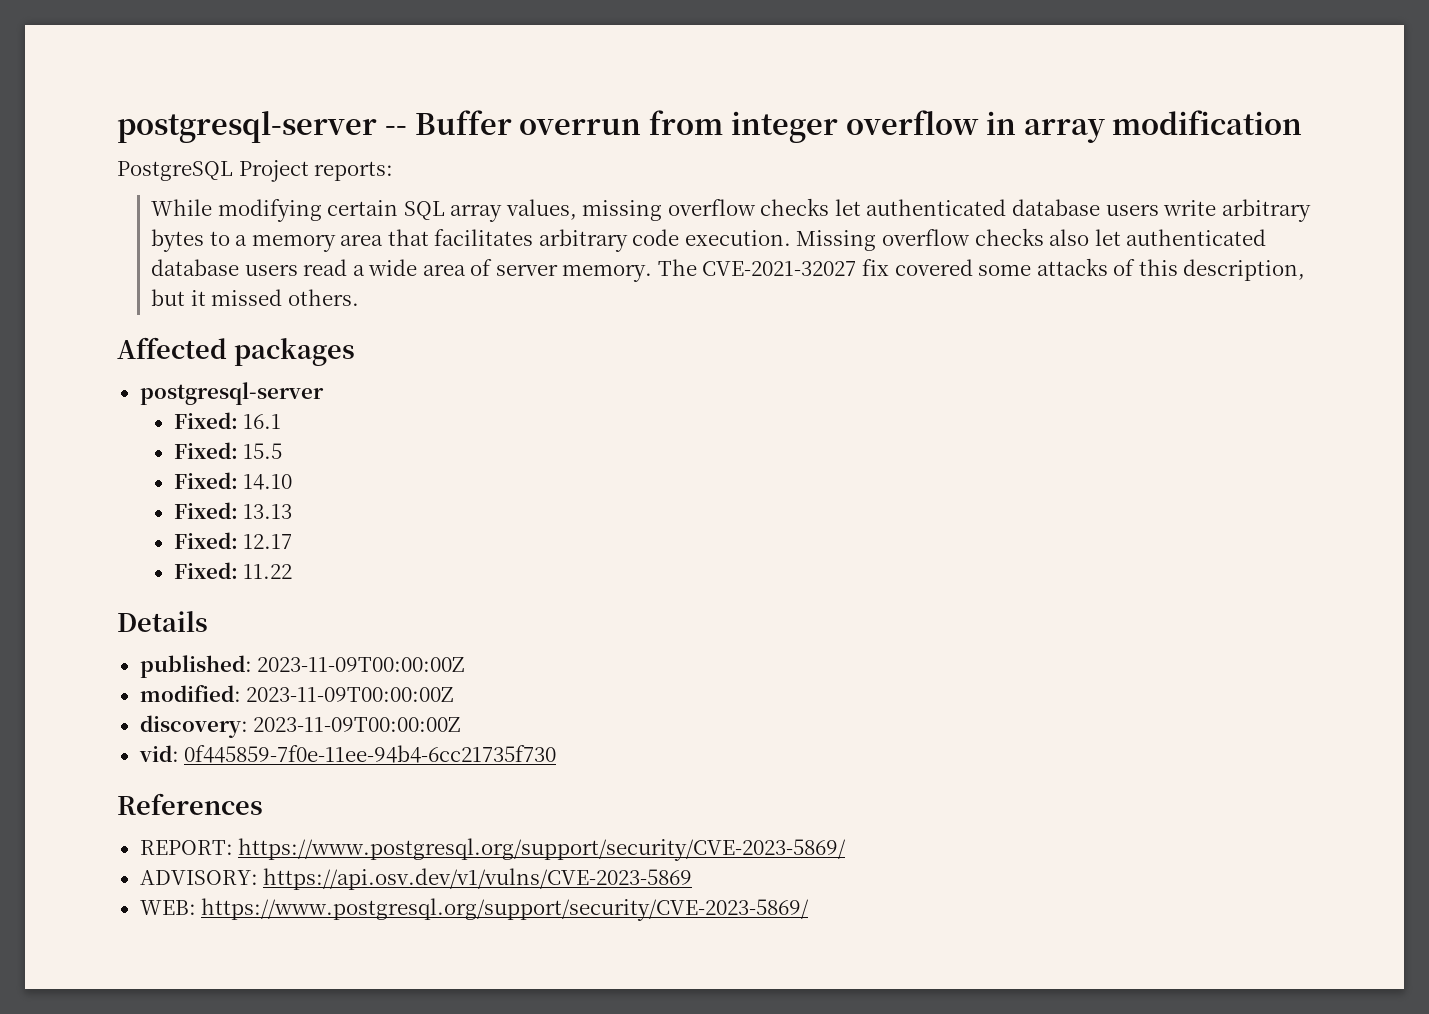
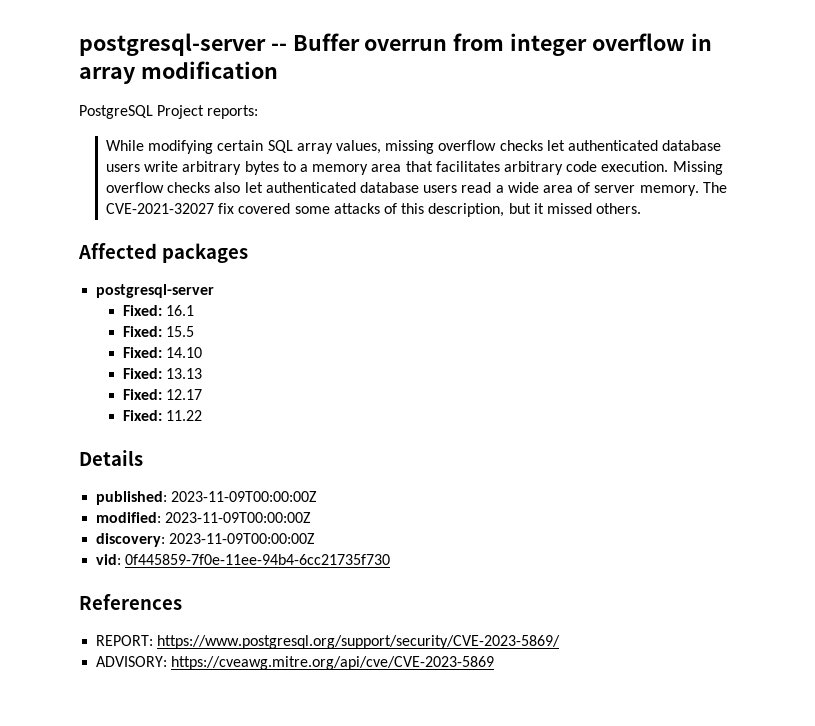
- ADVISORY: https://api.osv.dev/v1/vulns/CVE-2023-5869
- WEB: https://www.postgresql.org/support/security/CVE-2023-5869/
+ ADVISORY: https://cveawg.mitre.org/api/cve/CVE-2023-5869

